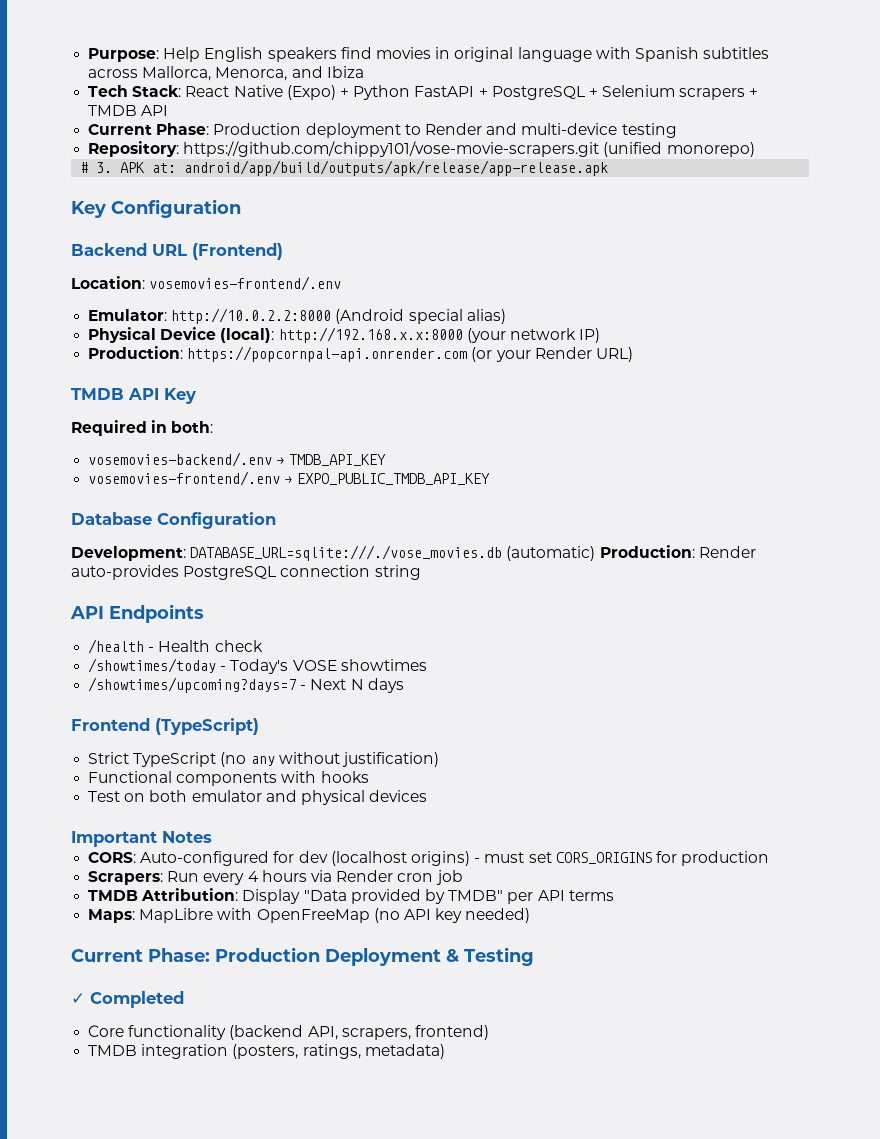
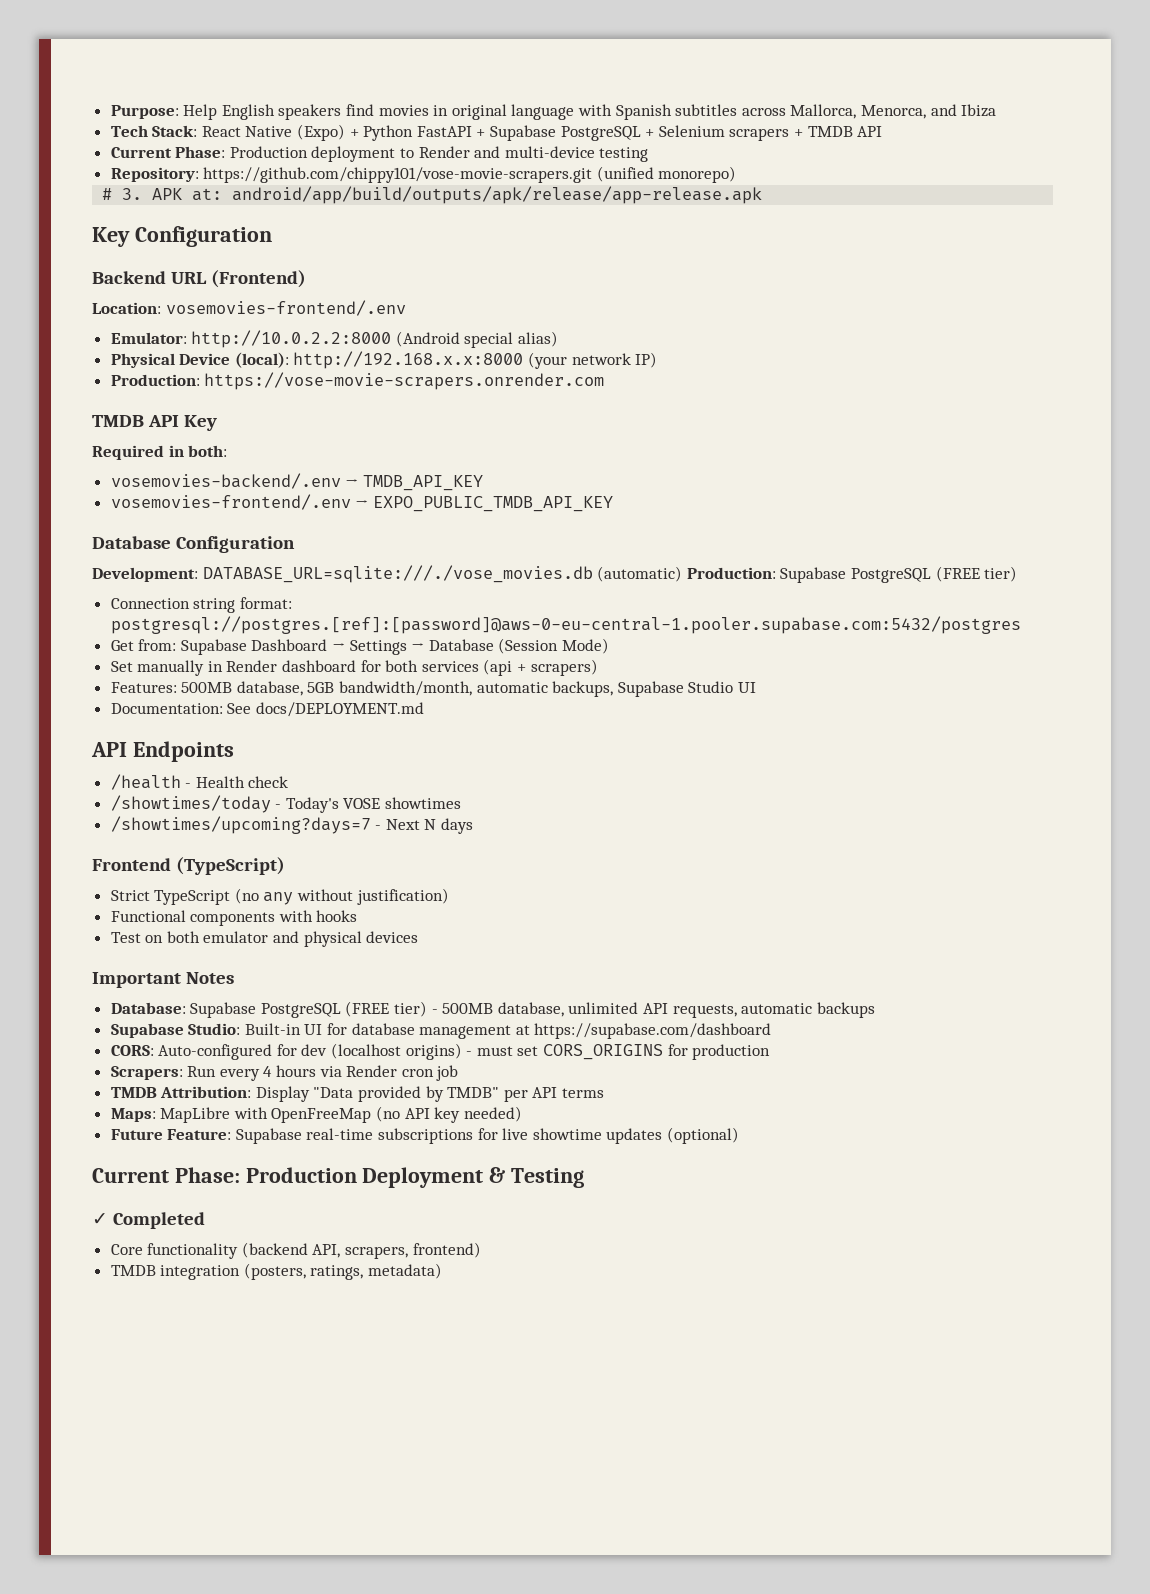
- Tech Stack: React Native (Expo) + Python FastAPI + PostgreSQL + Selenium scrapers + TMDB API
+ Tech Stack: React Native (Expo) + Python FastAPI + Supabase PostgreSQL + Selenium scrapers + TMDB API
- Production: https://popcornpal-api.onrender.com (or your Render URL)
+ Production: https://vose-movie-scrapers.onrender.com
- Development: DATABASE_URL=sqlite:///./vose_movies.db (automatic) Production: Render auto-provides PostgreSQL connection string
+ Development: DATABASE_URL=sqlite:///./vose_movies.db (automatic) Production: Supabase PostgreSQL (FREE tier)
+ Connection string format: postgresql://postgres.[ref]:[password]@aws-0-eu-central-1.pooler.supabase.com:5432/postgres
+ Get from: Supabase Dashboard → Settings → Database (Session Mode)
+ Set manually in Render dashboard for both services (api + scrapers)
+ Features: 500MB database, 5GB bandwidth/month, automatic backups, Supabase Studio UI
+ Documentation: See docs/DEPLOYMENT.md
+ Database: Supabase PostgreSQL (FREE tier) - 500MB database, unlimited API requests, automatic backups
+ Supabase Studio: Built-in UI for database management at https://supabase.com/dashboard
+ Future Feature: Supabase real-time subscriptions for live showtime updates (optional)

